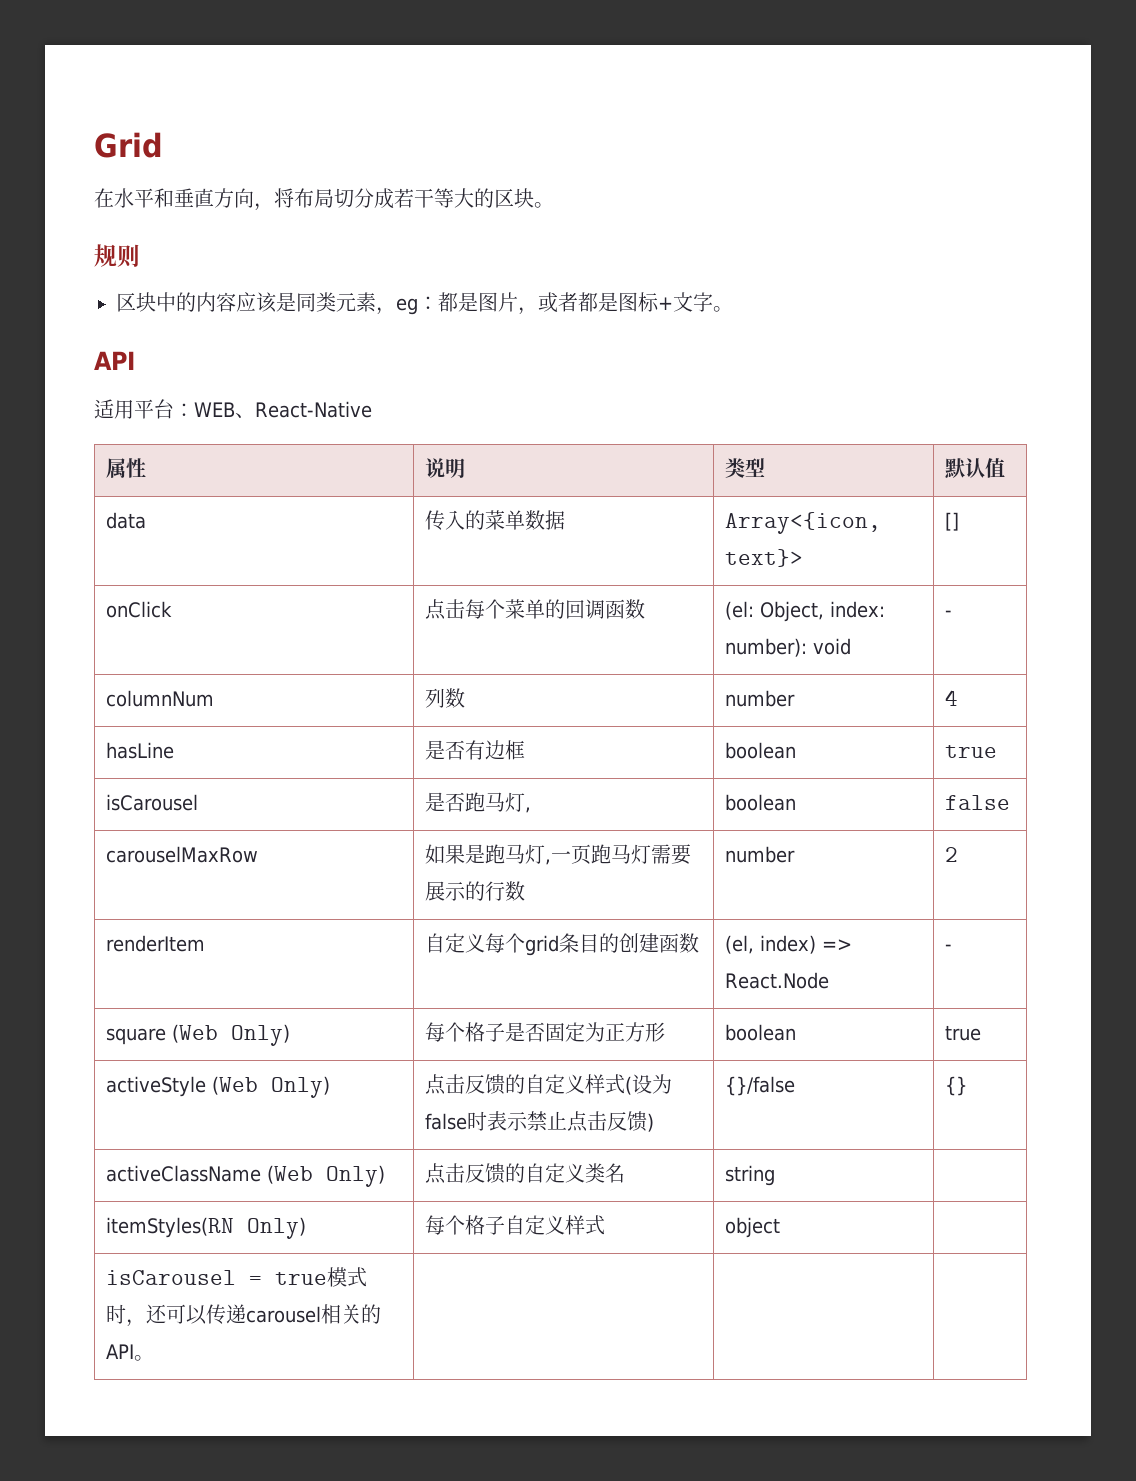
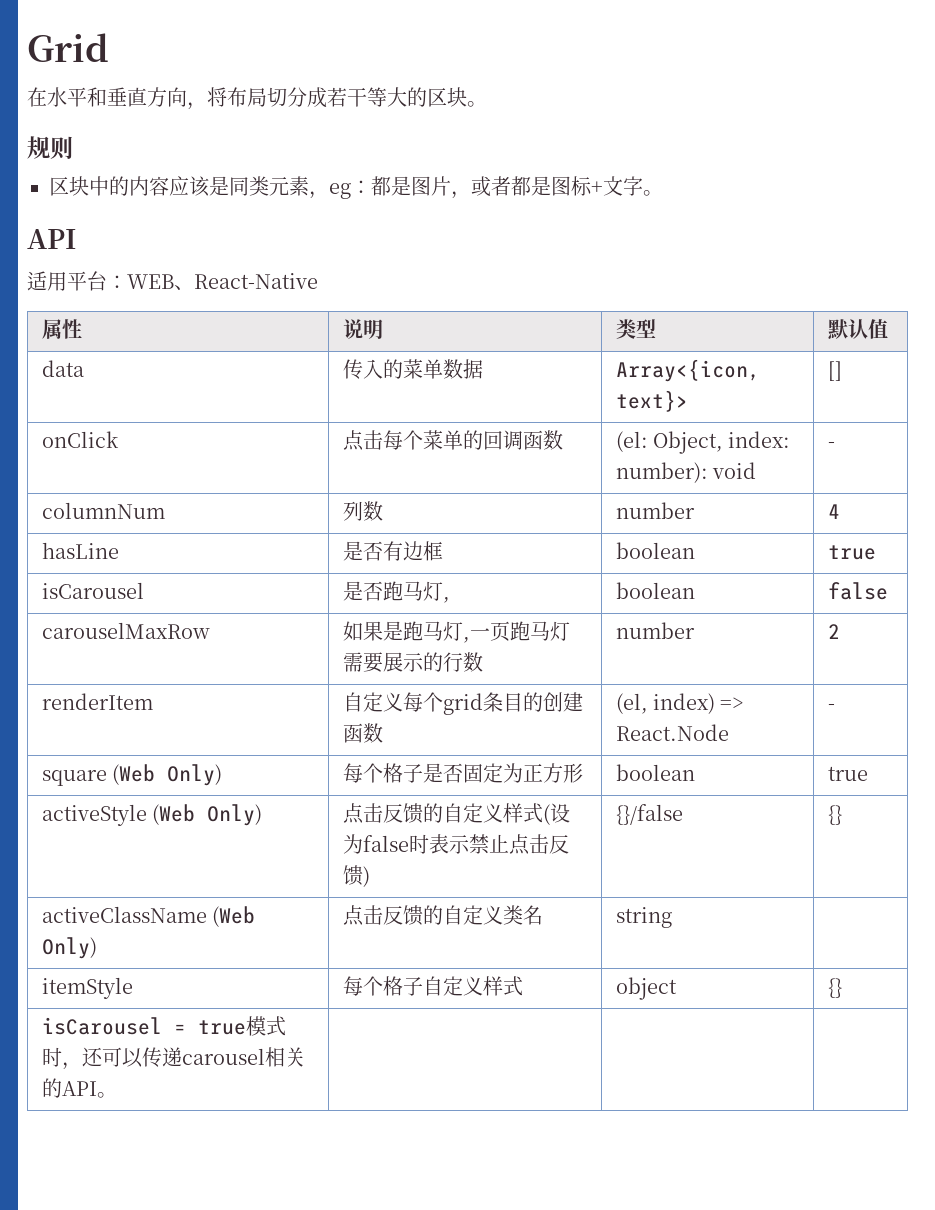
- itemStyles(RN Only) | 每个格子自定义样式 | object |
+ itemStyle | 每个格子自定义样式 | object | {}

